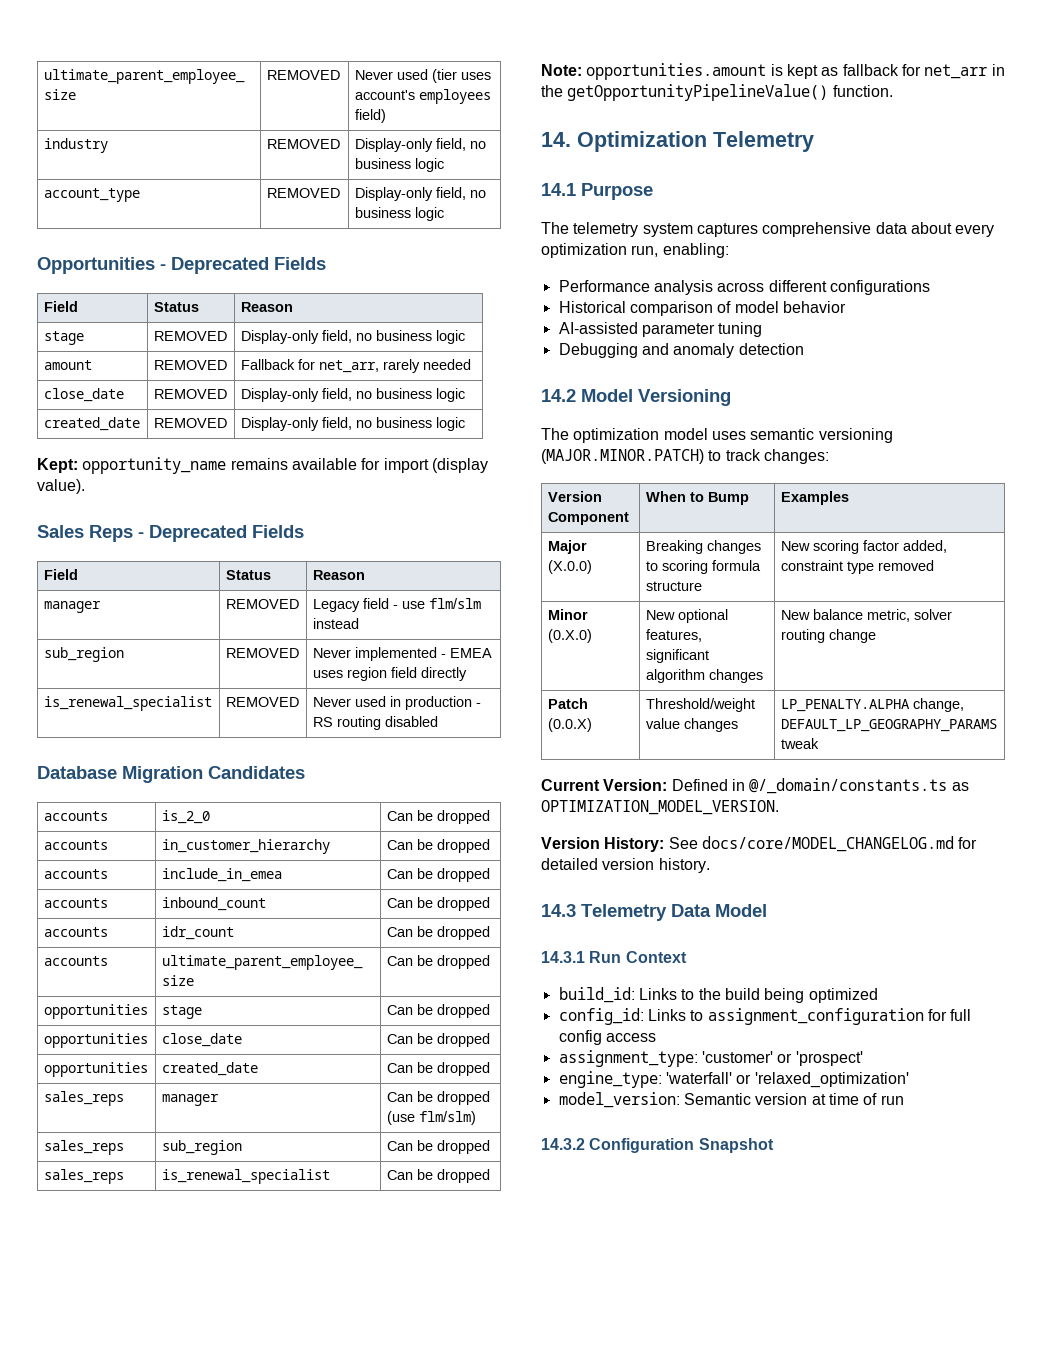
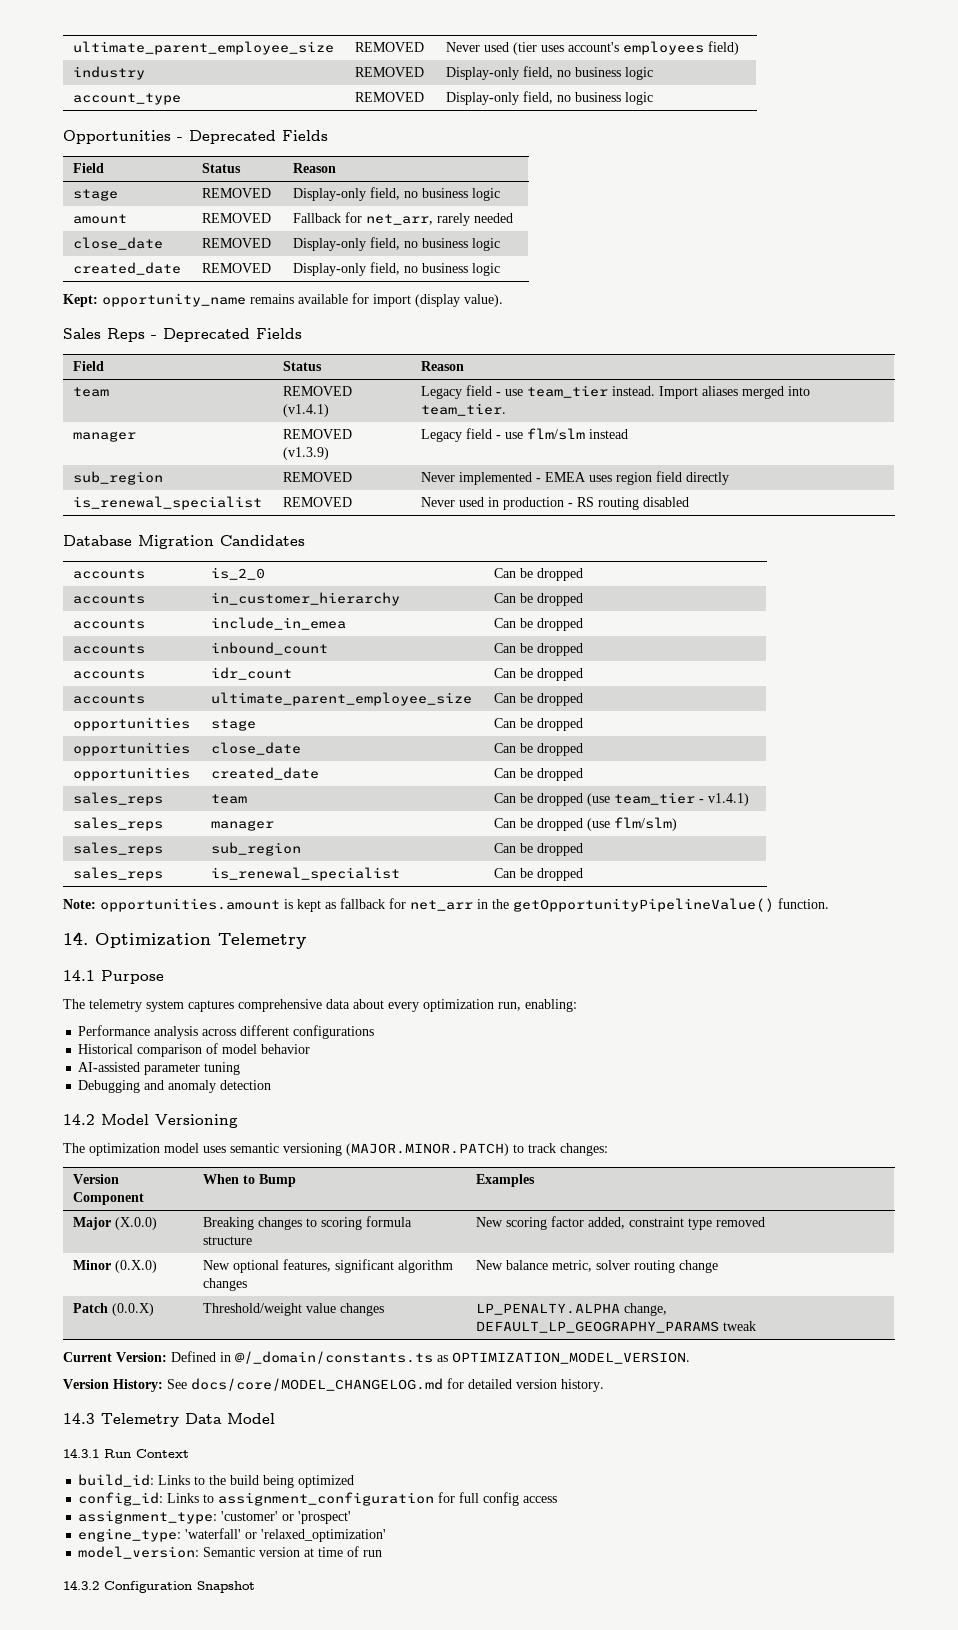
+ team | REMOVED (v1.4.1) | Legacy field - use team_tier instead. Import aliases merged into team_tier.
- manager | REMOVED | Legacy field - use flm/slm instead
+ manager | REMOVED (v1.3.9) | Legacy field - use flm/slm instead
+ sales_reps | team | Can be dropped (use team_tier - v1.4.1)

